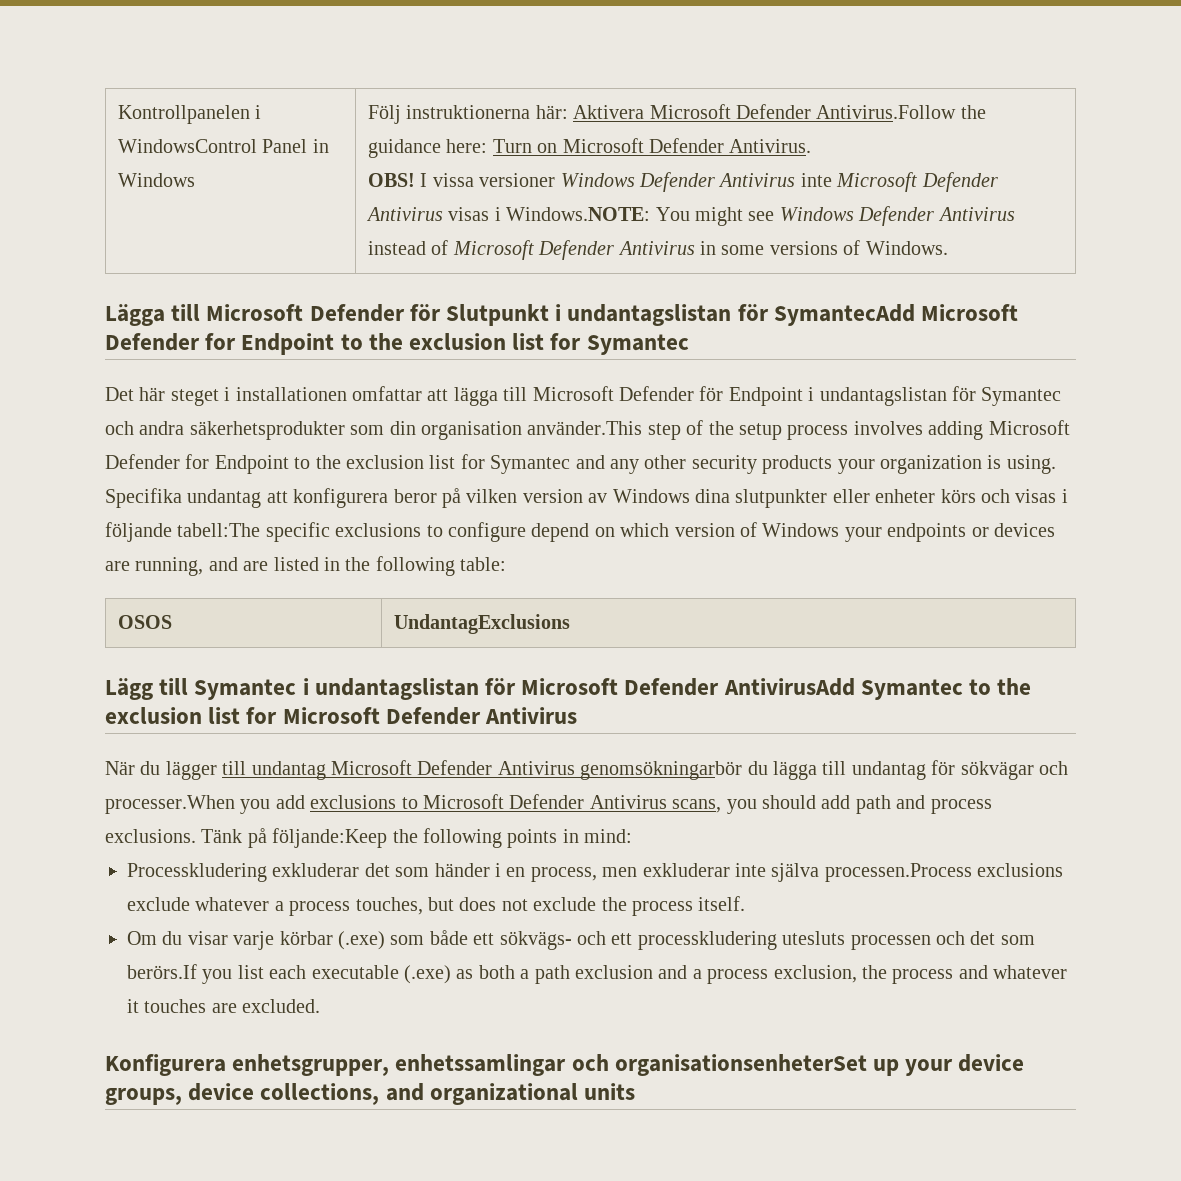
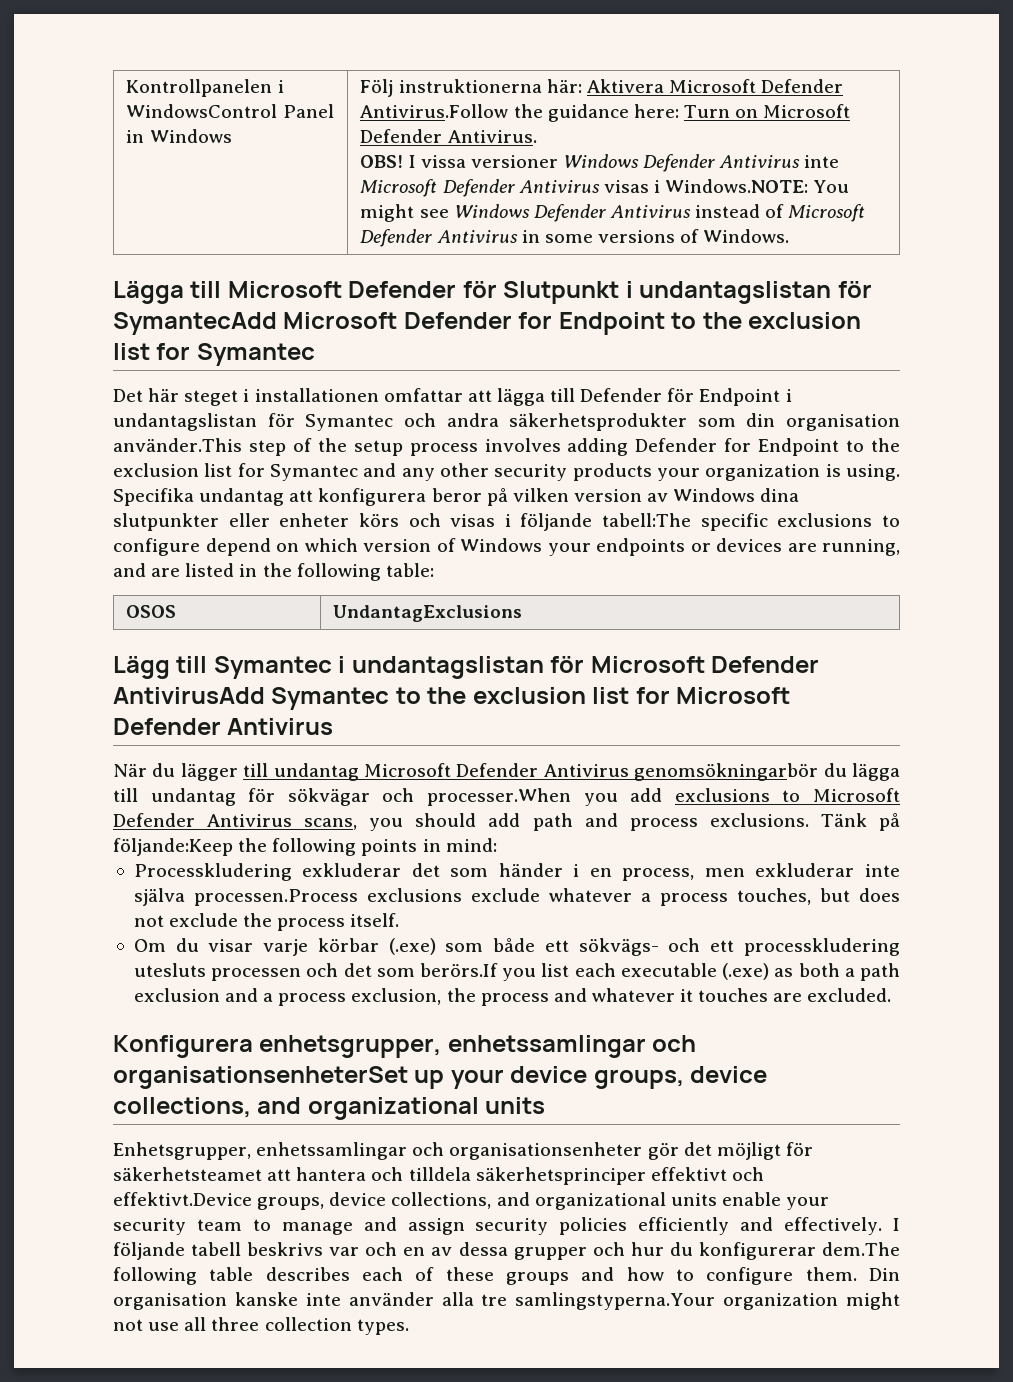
- Det här steget i installationen omfattar att lägga till Microsoft Defender för Endpoint i undantagslistan för Symantec och andra säkerhetsprodukter som din organisation använder.This step of the setup process involves adding Microsoft Defender for Endpoint to the exclusion list for Symantec and any other security products your organization is using.
+ Det här steget i installationen omfattar att lägga till Defender för Endpoint i undantagslistan för Symantec och andra säkerhetsprodukter som din organisation använder.This step of the setup process involves adding Defender for Endpoint to the exclusion list for Symantec and any other security products your organization is using.
+ Enhetsgrupper, enhetssamlingar och organisationsenheter gör det möjligt för säkerhetsteamet att hantera och tilldela säkerhetsprinciper effektivt och effektivt.Device groups, device collections, and organizational units enable your security team to manage and assign security policies efficiently and effectively. I följande tabell beskrivs var och en av dessa grupper och hur du konfigurerar dem.The following table describes each of these groups and how to configure them. Din organisation kanske inte använder alla tre samlingstyperna.Your organization might not use all three collection types.

